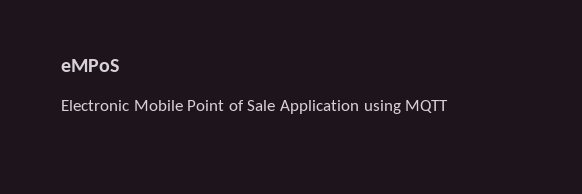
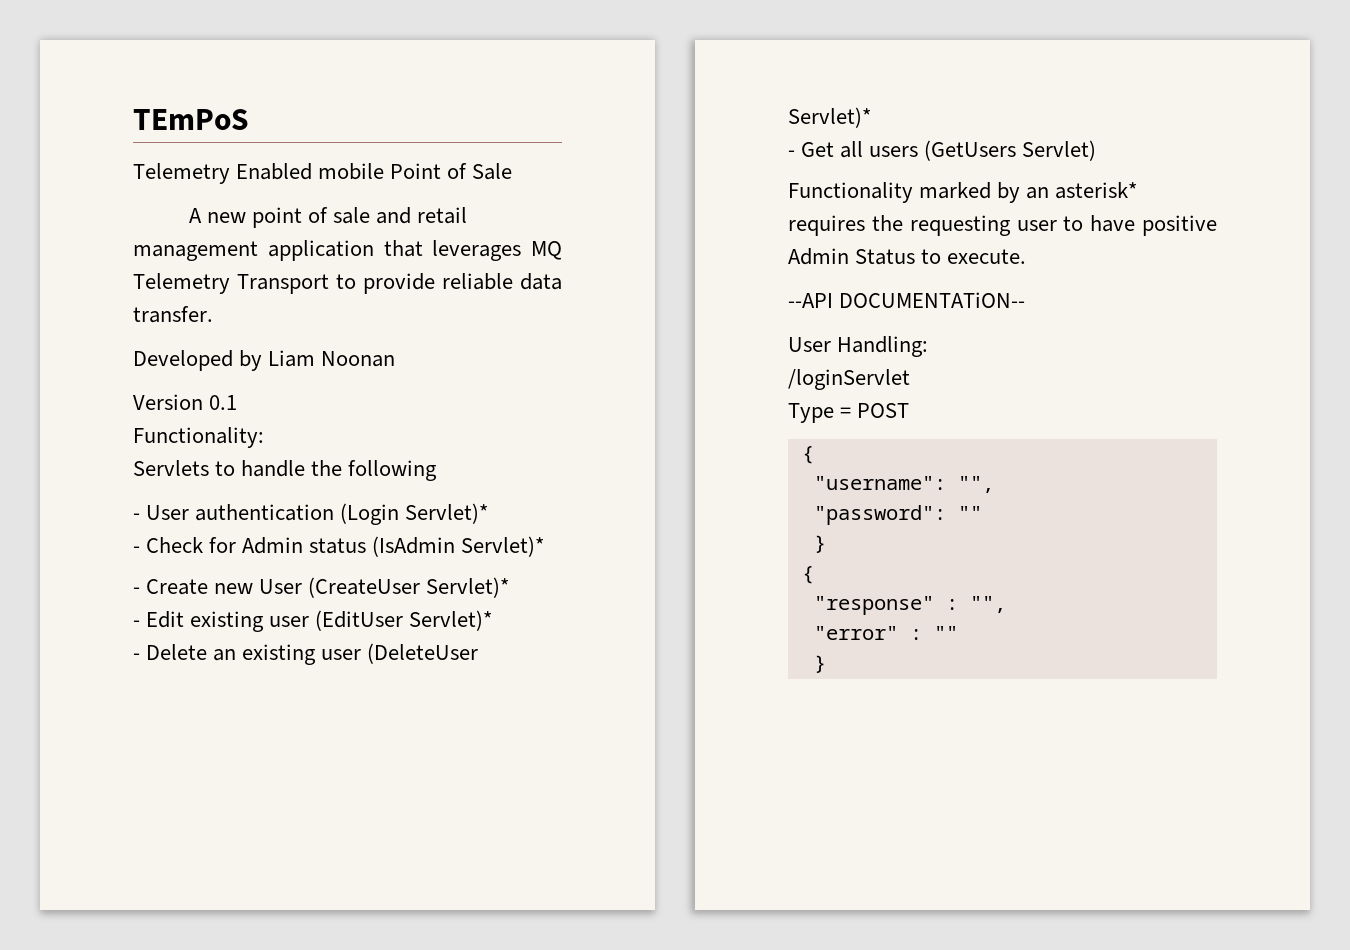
- eMPoS
- Electronic Mobile Point of Sale Application using MQTT
+ TEmPoS
+ Telemetry Enabled mobile Point of Sale
+ A new point of sale and retail management application that leverages MQ Telemetry Transport to provide reliable data transfer.
+ Developed by Liam Noonan
+ Version 0.1
+ Functionality:
+ Servlets to handle the following
+ - User authentication (Login Servlet)*
+ - Check for Admin status (IsAdmin Servlet)*
+ - Create new User (CreateUser Servlet)*
+ - Edit existing user (EditUser Servlet)*
+ - Delete an existing user (DeleteUser Servlet)*
+ - Get all users (GetUsers Servlet)
+ Functionality marked by an asterisk* requires the requesting user to have positive Admin Status to execute.
+ --API DOCUMENTATiON--
+ User Handling:
+ /loginServlet
+ Type = POST
+ {
+ "username": "",
+ "password": ""
+ }
+ {
+ "response" : "",
+ "error" : ""
+ }

